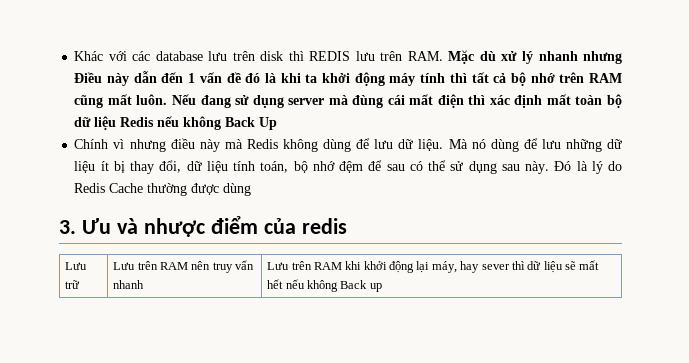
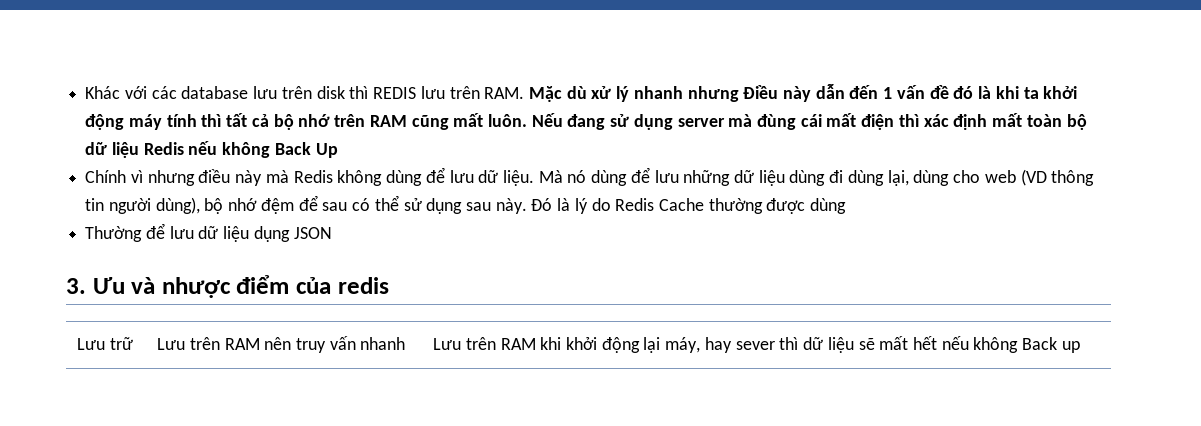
- Mà nó dùng để lưu những dữ liệu ít bị thay đổi, dữ liệu tính toán, bộ nhớ đệm để sau có thể sử dụng sau này.
+ Mà nó dùng để lưu những dữ liệu dùng đi dùng lại, dùng cho web (VD thông tin người dùng), bộ nhớ đệm để sau có thể sử dụng sau này.
+ Thường để lưu dữ liệu dụng JSON

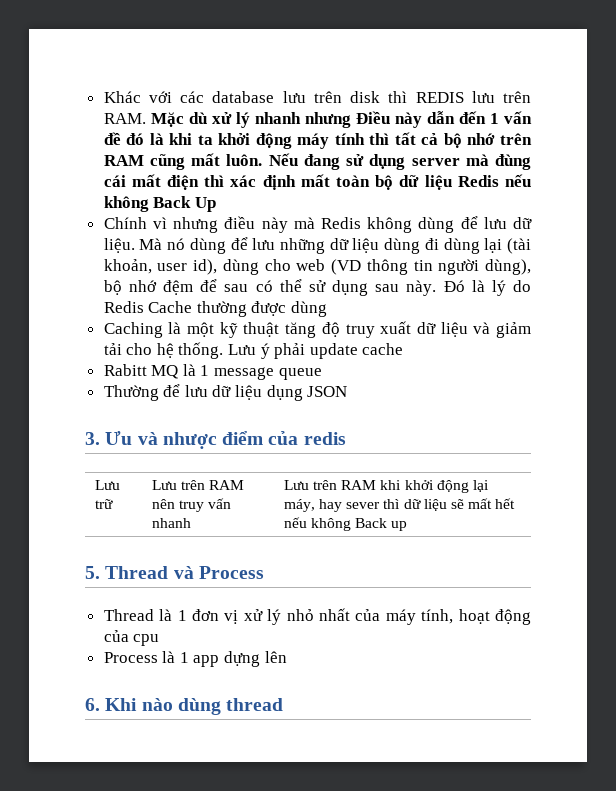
- Mà nó dùng để lưu những dữ liệu dùng đi dùng lại, dùng cho web (VD thông tin người dùng), bộ nhớ đệm để sau có thể sử dụng sau này.
+ Mà nó dùng để lưu những dữ liệu dùng đi dùng lại (tài khoản, user id), dùng cho web (VD thông tin người dùng), bộ nhớ đệm để sau có thể sử dụng sau này.
+ Caching là một kỹ thuật tăng độ truy xuất dữ liệu và giảm tải cho hệ thống. Lưu ý phải update cache
+ Rabitt MQ là 1 message queue
+ 5. Thread và Process
+ Thread là 1 đơn vị xử lý nhỏ nhất của máy tính, hoạt động của cpu
+ Process là 1 app dựng lên
+ 6. Khi nào dùng thread

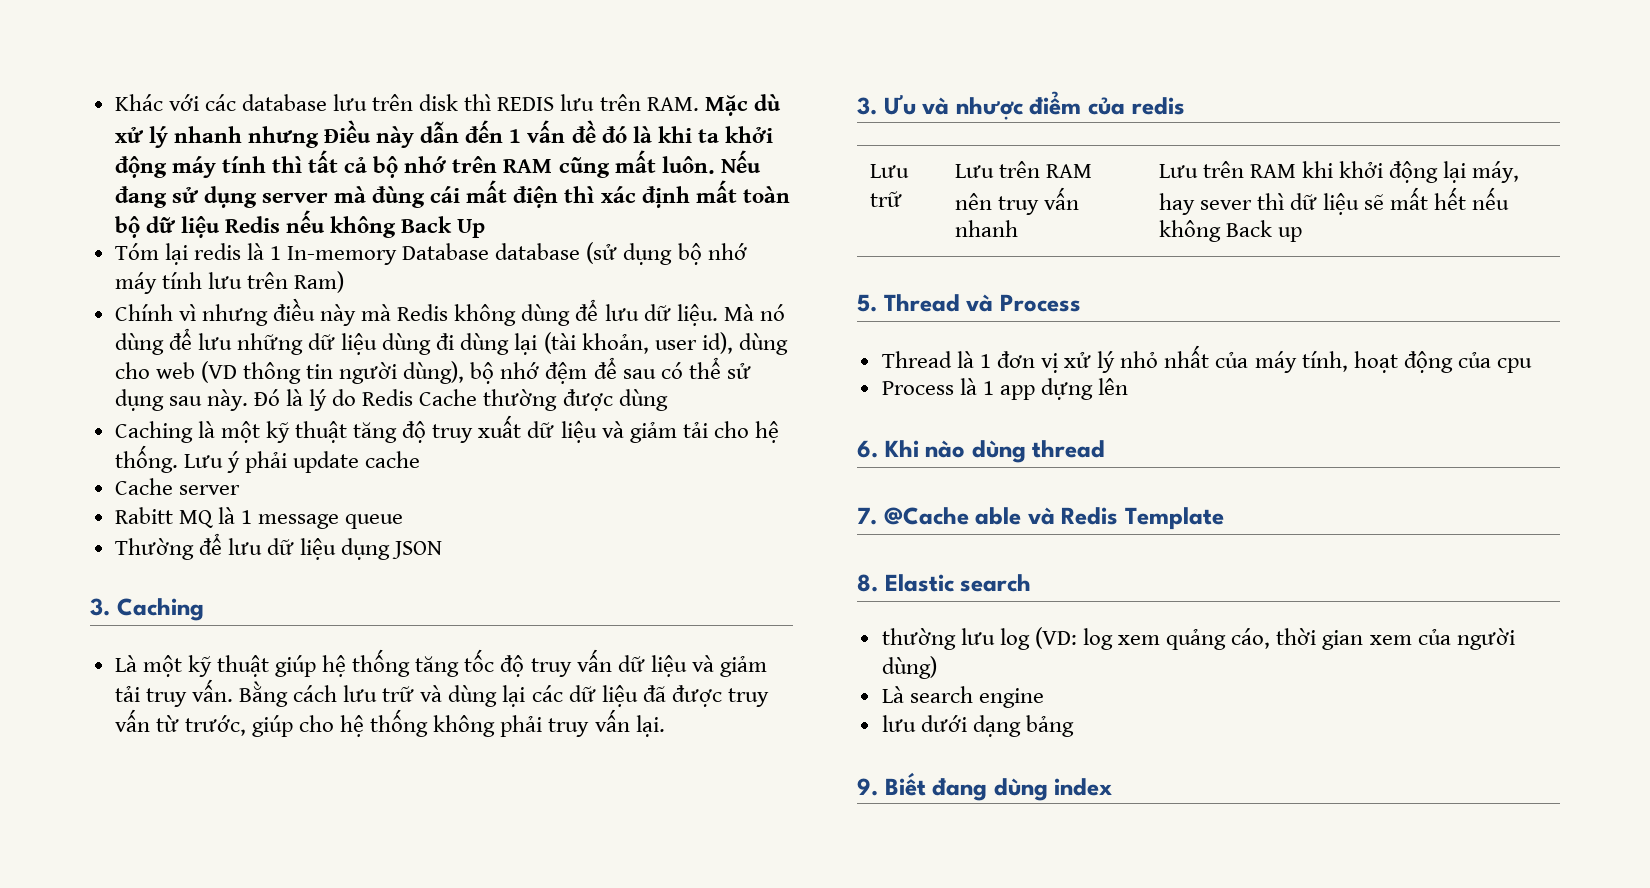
+ Tóm lại redis là 1 In-memory Database database (sử dụng bộ nhớ máy tính lưu trên Ram)
+ Cache server
+ 3. Caching
+ Là một kỹ thuật giúp hệ thống tăng tốc độ truy vấn dữ liệu và giảm tải truy vấn. Bằng cách lưu trữ và dùng lại các dữ liệu đã được truy vấn từ trước, giúp cho hệ thống không phải truy vấn lại.
+ 7. @Cache able và Redis Template
+ 8. Elastic search
+ thường lưu log (VD: log xem quảng cáo, thời gian xem của người dùng)
+ Là search engine
+ lưu dưới dạng bảng
+ 9. Biết đang dùng index

